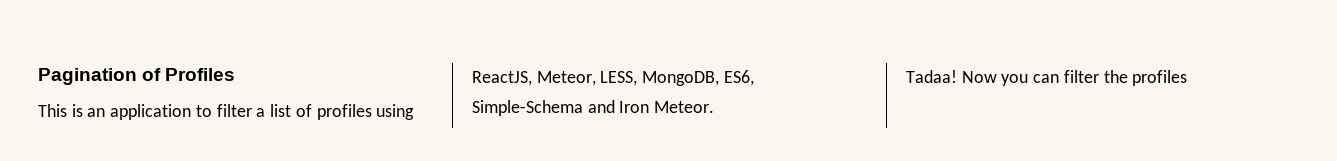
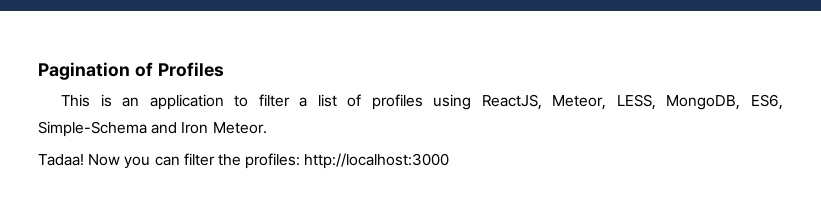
- Now you can filter the profiles
+ Now you can filter the profiles: http://localhost:3000

